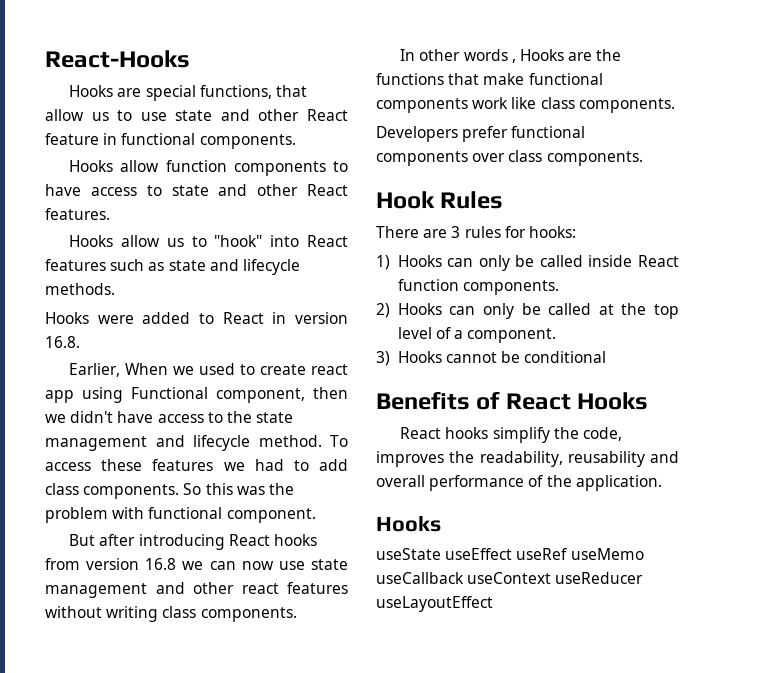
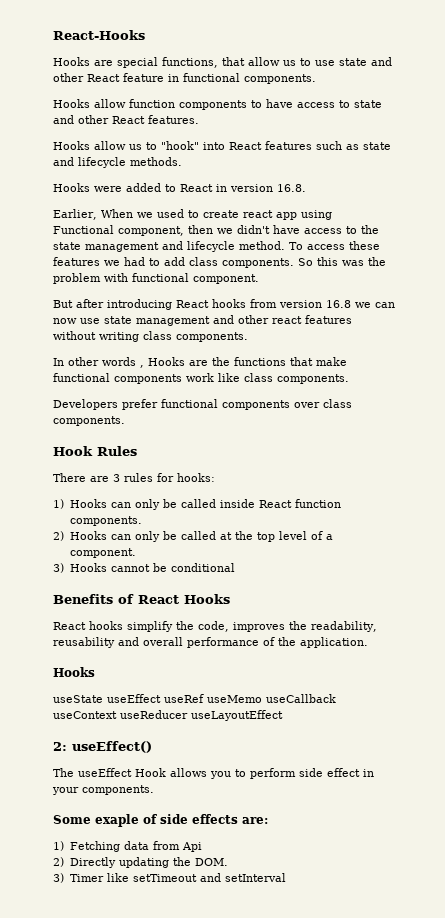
+ 2: useEffect()
+ The useEffect Hook allows you to perform side effect in your components.
+ Some exaple of side effects are:
+ 1) Fetching data from Api
+ 2) Directly updating the DOM.
+ 3) Timer like setTimeout and setInterval

